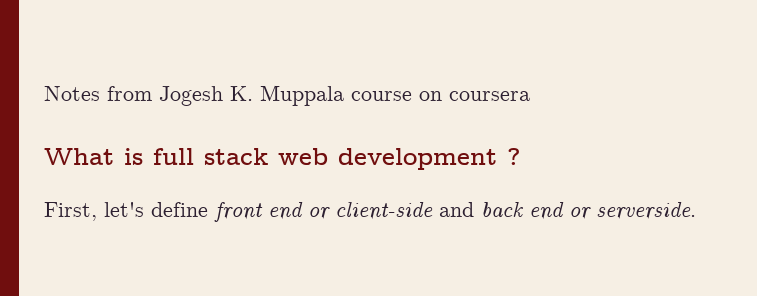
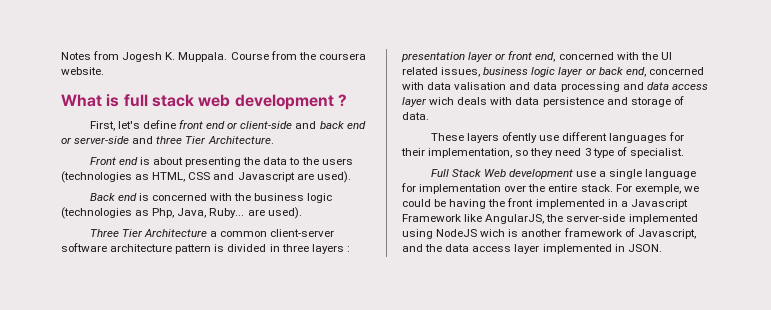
- Notes from Jogesh K. Muppala course on coursera
+ Notes from Jogesh K. Muppala. Course from the coursera website.
- First, let's define front end or client-side and back end or serverside.
+ First, let's define front end or client-side and back end or server-side and three Tier Architecture.
+ Front end is about presenting the data to the users (technologies as HTML, CSS and Javascript are used).
+ Back end is concerned with the business logic (technologies as Php, Java, Ruby... are used).
+ Three Tier Architecture a common client-server software architecture pattern is divided in three layers : presentation layer or front end, concerned with the UI related issues, business logic layer or back end, concerned with data valisation and data processing and data access layer wich deals with data persistence and storage of data.
+ These layers ofently use different languages for their implementation, so they need 3 type of specialist.
+ Full Stack Web development use a single language for implementation over the entire stack. For exemple, we could be having the front implemented in a Javascript Framework like AngularJS, the server-side implemented using NodeJS wich is another framework of Javascript, and the data access layer implemented in JSON.

